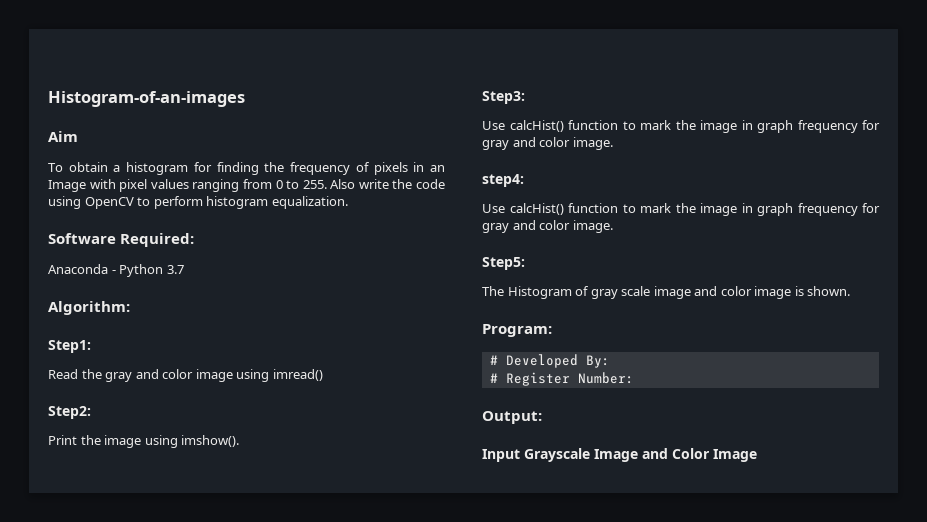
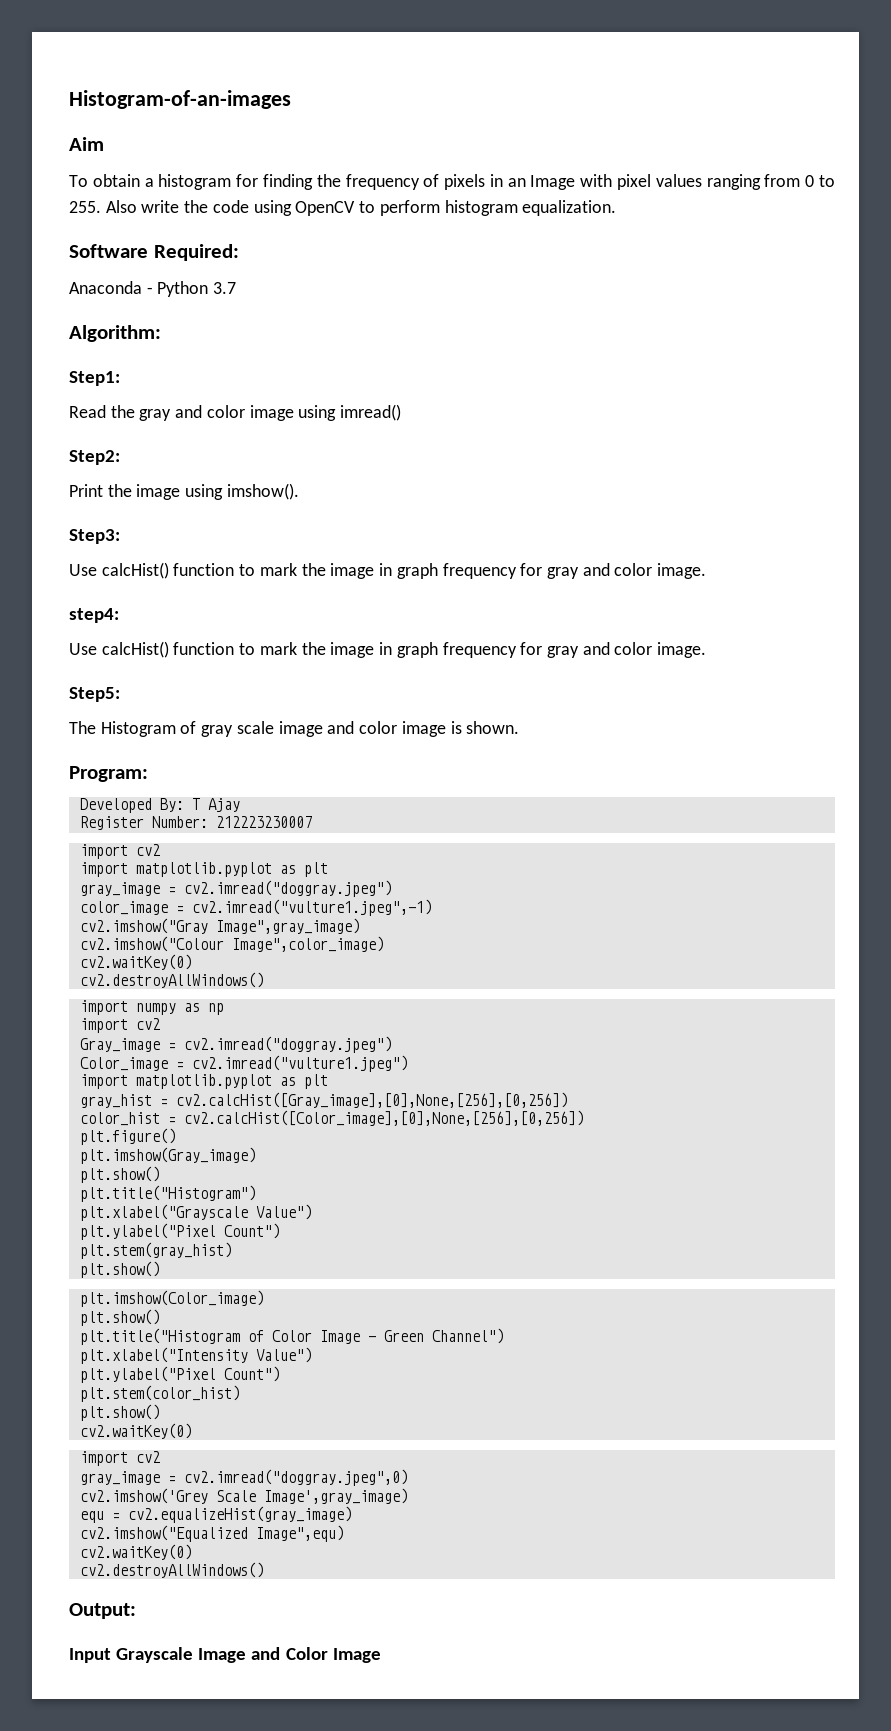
- # Developed By:
- # Register Number:
+ Developed By: T Ajay
+ Register Number: 212223230007
+ import cv2
+ import matplotlib.pyplot as plt
+ gray_image = cv2.imread("doggray.jpeg")
+ color_image = cv2.imread("vulture1.jpeg",-1)
+ cv2.imshow("Gray Image",gray_image)
+ cv2.imshow("Colour Image",color_image)
+ cv2.waitKey(0)
+ cv2.destroyAllWindows()
+ import numpy as np
+ import cv2
+ Gray_image = cv2.imread("doggray.jpeg")
+ Color_image = cv2.imread("vulture1.jpeg")
+ import matplotlib.pyplot as plt
+ gray_hist = cv2.calcHist([Gray_image],[0],None,[256],[0,256])
+ color_hist = cv2.calcHist([Color_image],[0],None,[256],[0,256])
+ plt.figure()
+ plt.imshow(Gray_image)
+ plt.show()
+ plt.title("Histogram")
+ plt.xlabel("Grayscale Value")
+ plt.ylabel("Pixel Count")
+ plt.stem(gray_hist)
+ plt.show()
+ plt.imshow(Color_image)
+ plt.show()
+ plt.title("Histogram of Color Image - Green Channel")
+ plt.xlabel("Intensity Value")
+ plt.ylabel("Pixel Count")
+ plt.stem(color_hist)
+ plt.show()
+ cv2.waitKey(0)
+ import cv2
+ gray_image = cv2.imread("doggray.jpeg",0)
+ cv2.imshow('Grey Scale Image',gray_image)
+ equ = cv2.equalizeHist(gray_image)
+ cv2.imshow("Equalized Image",equ)
+ cv2.waitKey(0)
+ cv2.destroyAllWindows()

